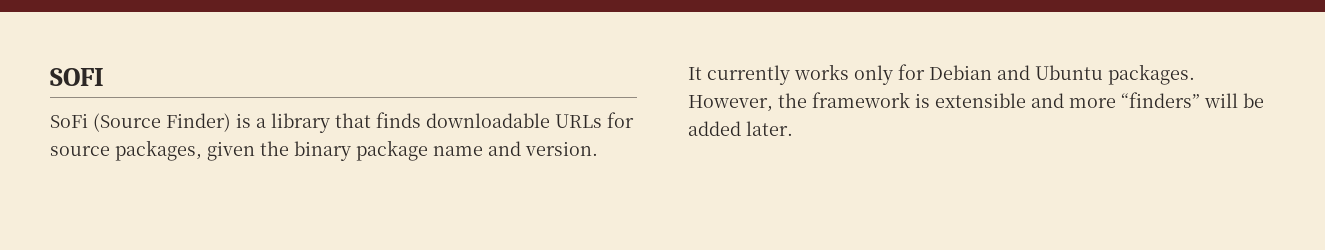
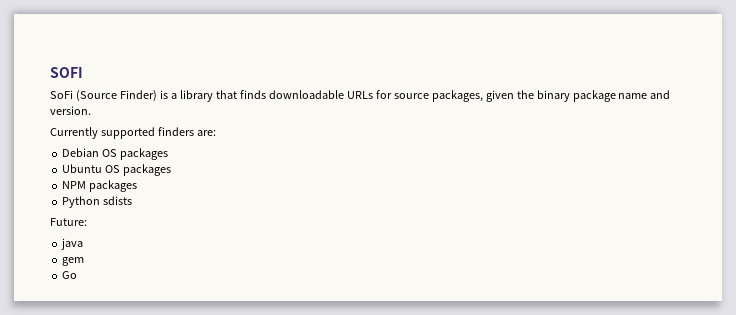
- It currently works only for Debian and Ubuntu packages. However, the framework is extensible and more “finders” will be added later.
+ Currently supported finders are:
+ Debian OS packages
+ Ubuntu OS packages
+ NPM packages
+ Python sdists
+ Future:
+ java
+ gem
+ Go

